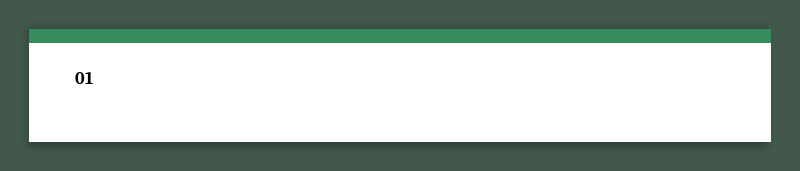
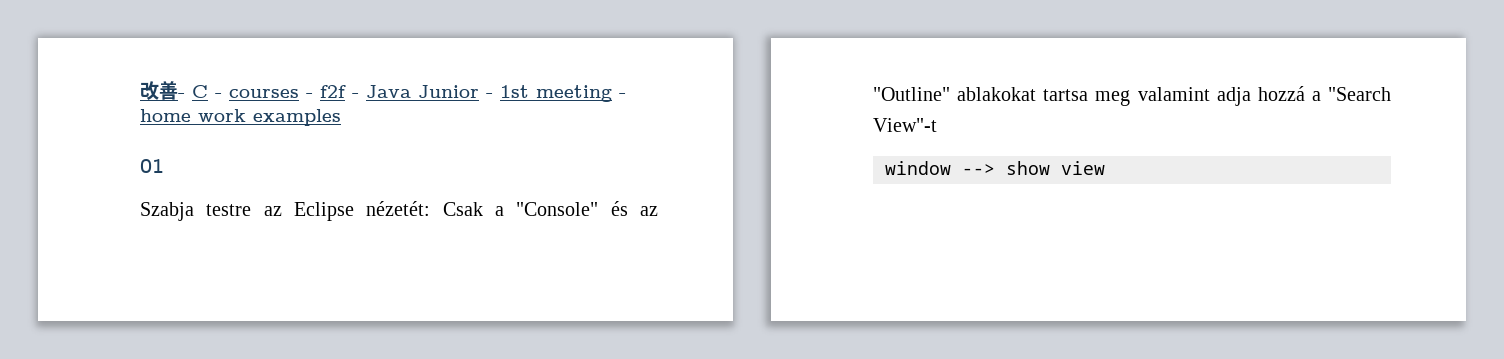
+ 改善- C - courses - f2f - Java Junior - 1st meeting - home work examples
  01
+ Szabja testre az Eclipse nézetét: Csak a "Console" és az "Outline" ablakokat tartsa meg valamint adja hozzá a "Search View"-t
+ window --> show view

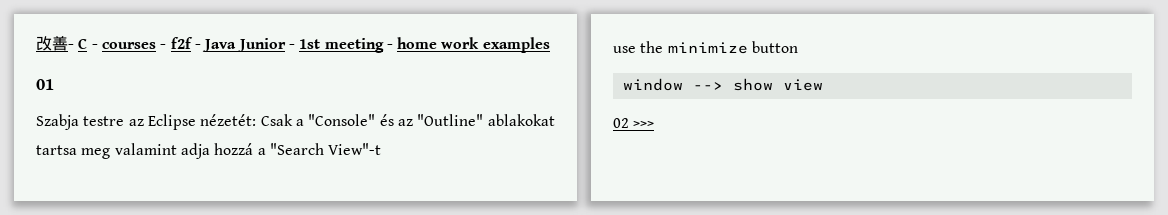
+ use the minimize button
+ 02 >>>

